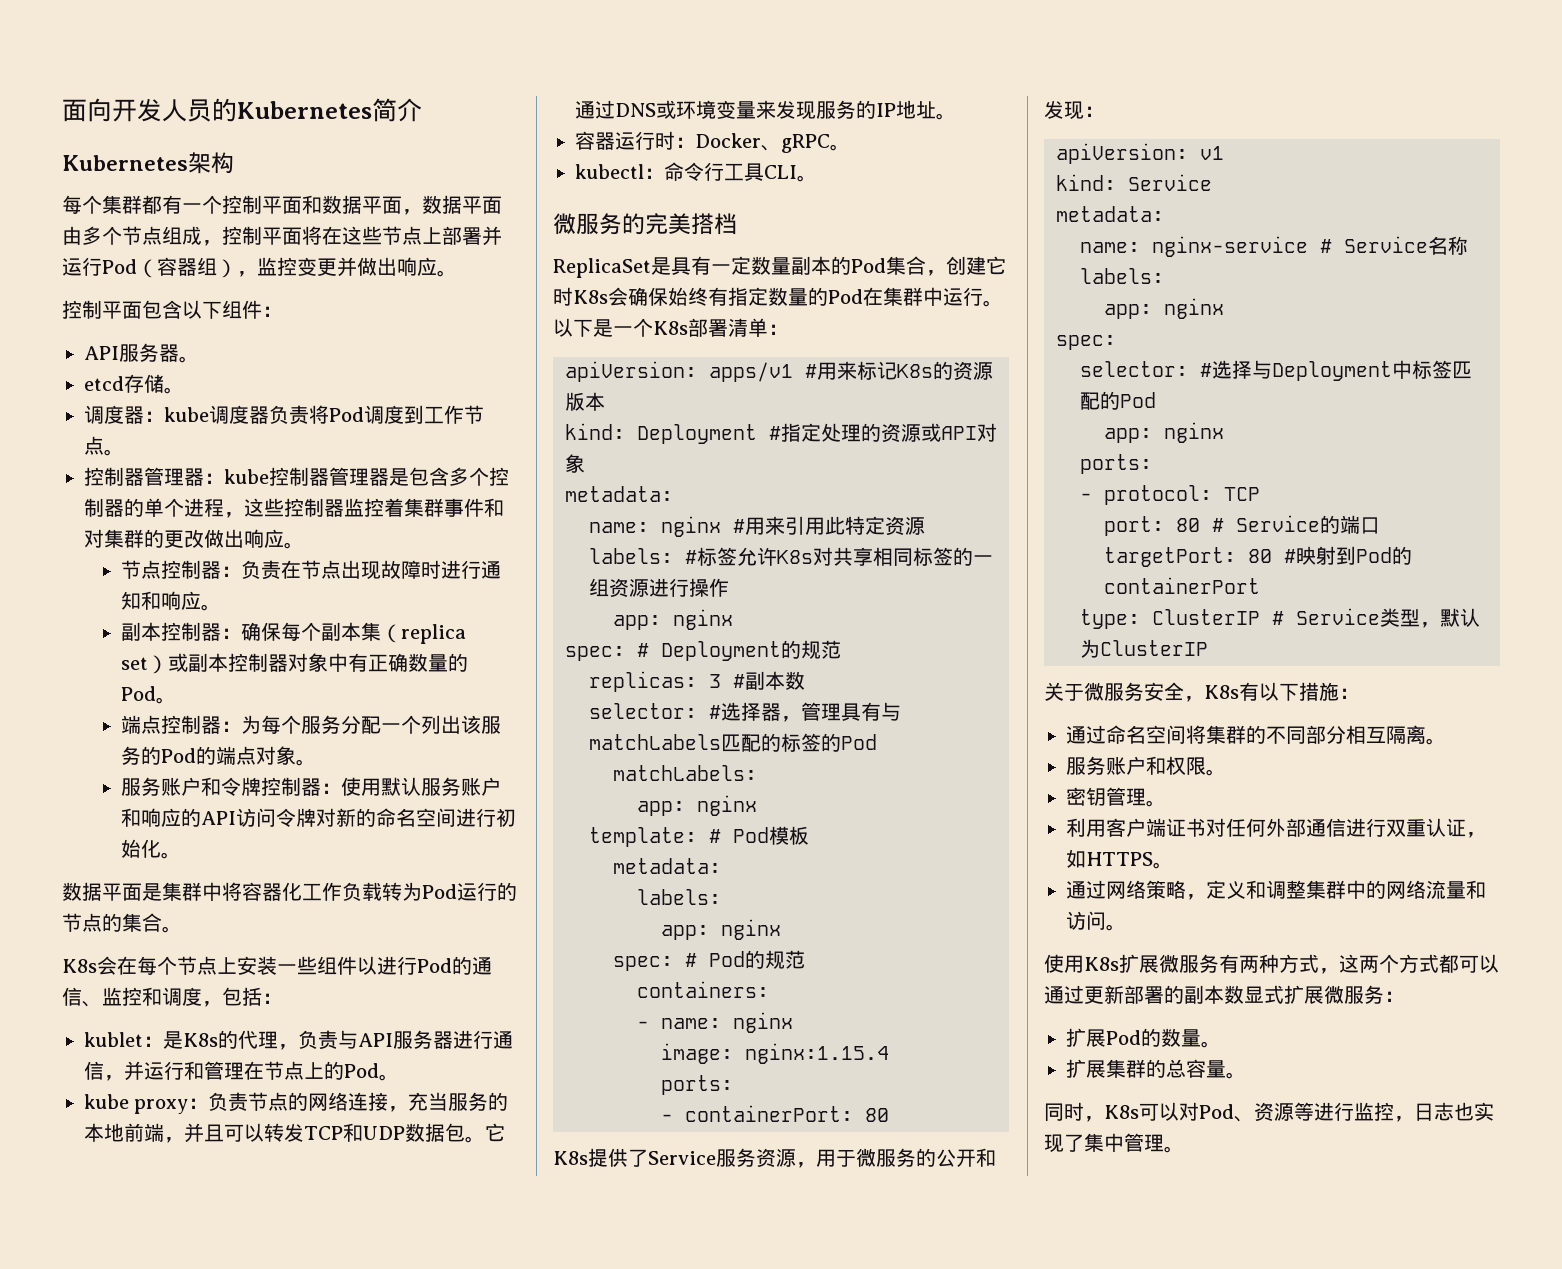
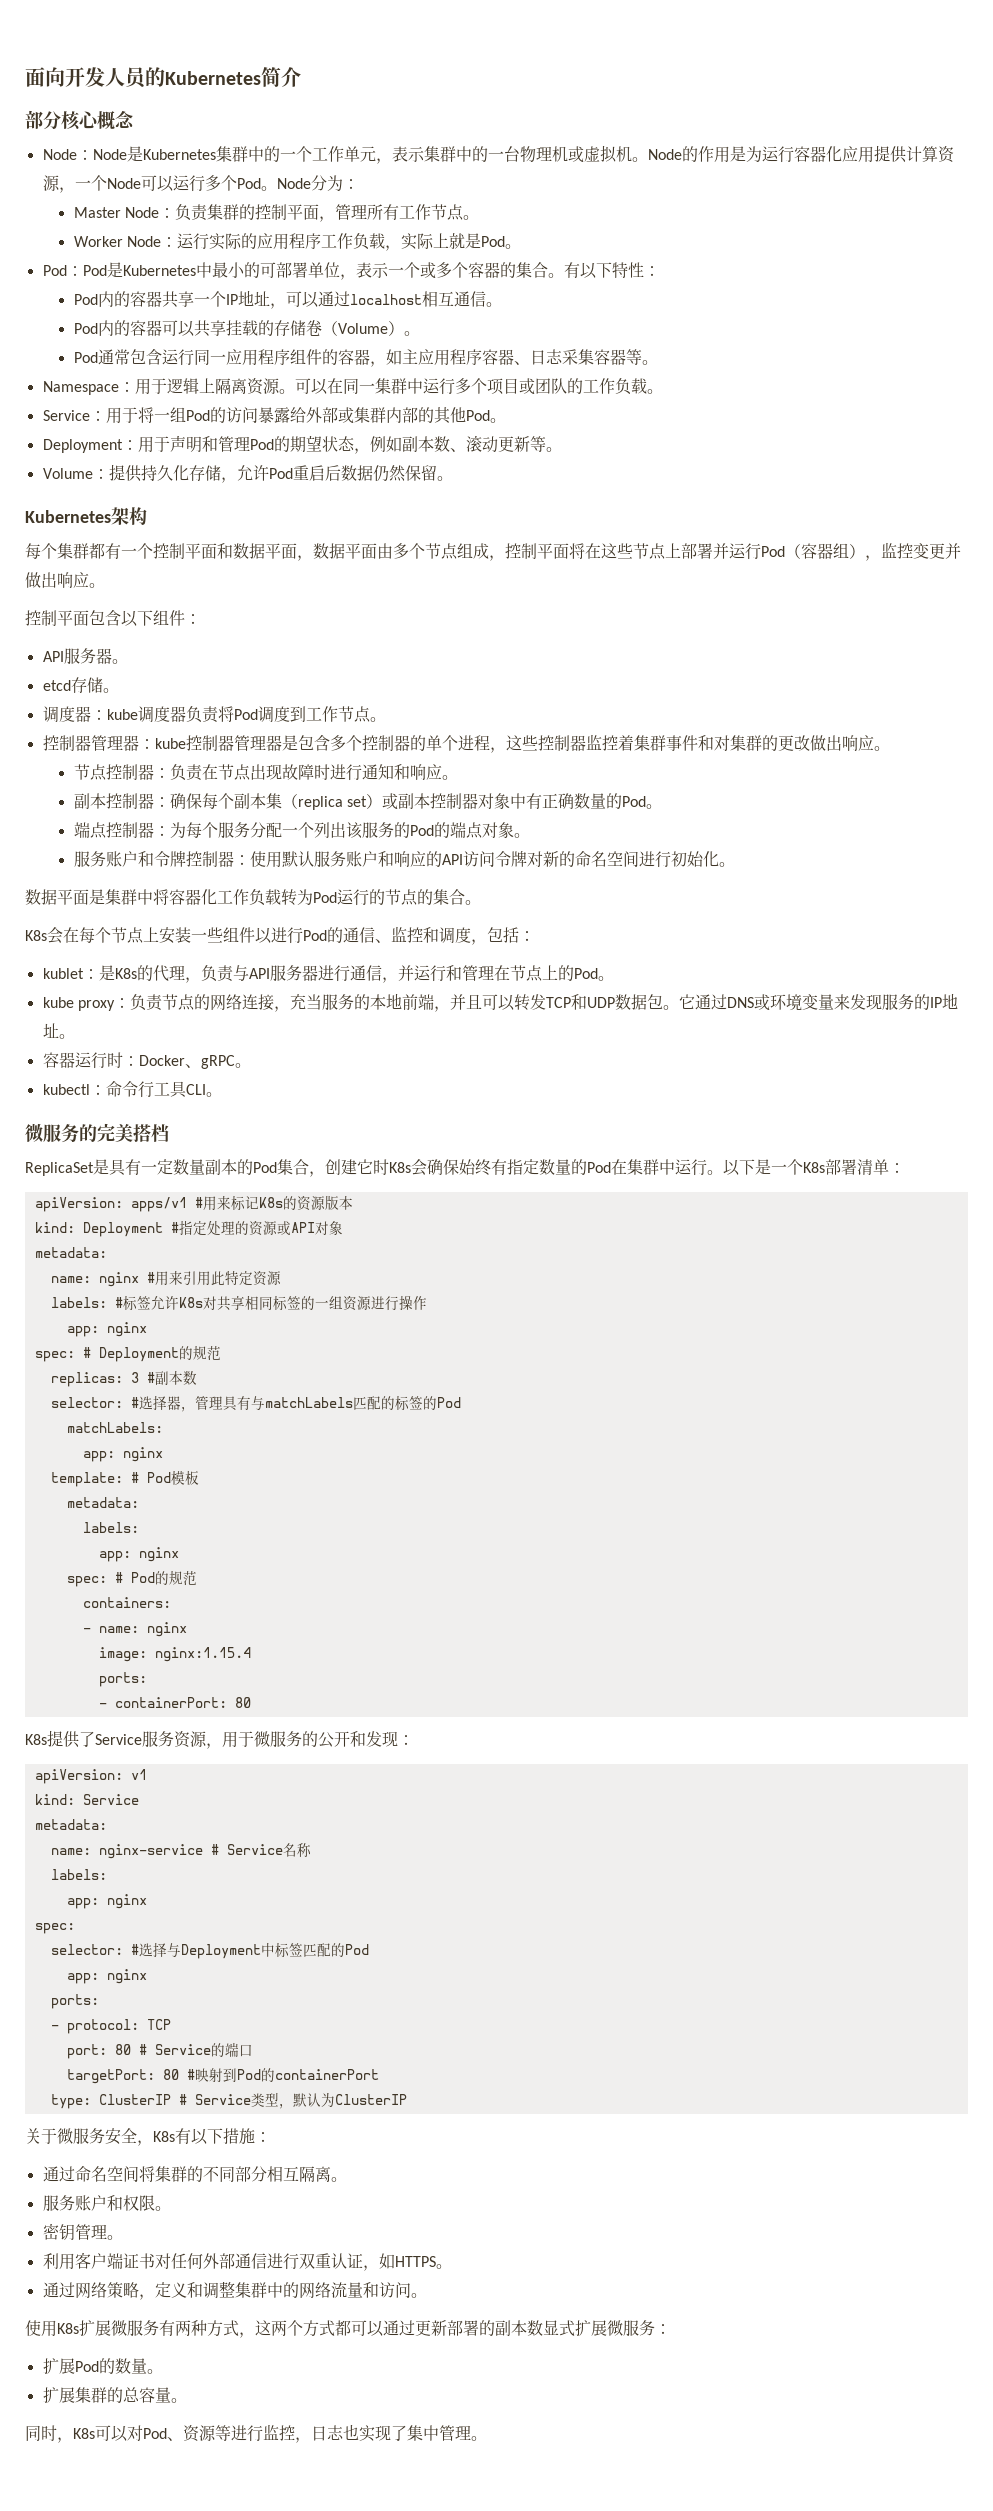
+ 部分核心概念
+ Node：Node是Kubernetes集群中的一个工作单元，表示集群中的一台物理机或虚拟机。Node的作用是为运行容器化应用提供计算资源，一个Node可以运行多个Pod。Node分为：
+ Master Node：负责集群的控制平面，管理所有工作节点。
+ Worker Node：运行实际的应用程序工作负载，实际上就是Pod。
+ Pod：Pod是Kubernetes中最小的可部署单位，表示一个或多个容器的集合。有以下特性：
+ Pod内的容器共享一个IP地址，可以通过localhost相互通信。
+ Pod内的容器可以共享挂载的存储卷（Volume）。
+ Pod通常包含运行同一应用程序组件的容器，如主应用程序容器、日志采集容器等。
+ Namespace：用于逻辑上隔离资源。可以在同一集群中运行多个项目或团队的工作负载。
+ Service：用于将一组Pod的访问暴露给外部或集群内部的其他Pod。
+ Deployment：用于声明和管理Pod的期望状态，例如副本数、滚动更新等。
+ Volume：提供持久化存储，允许Pod重启后数据仍然保留。

